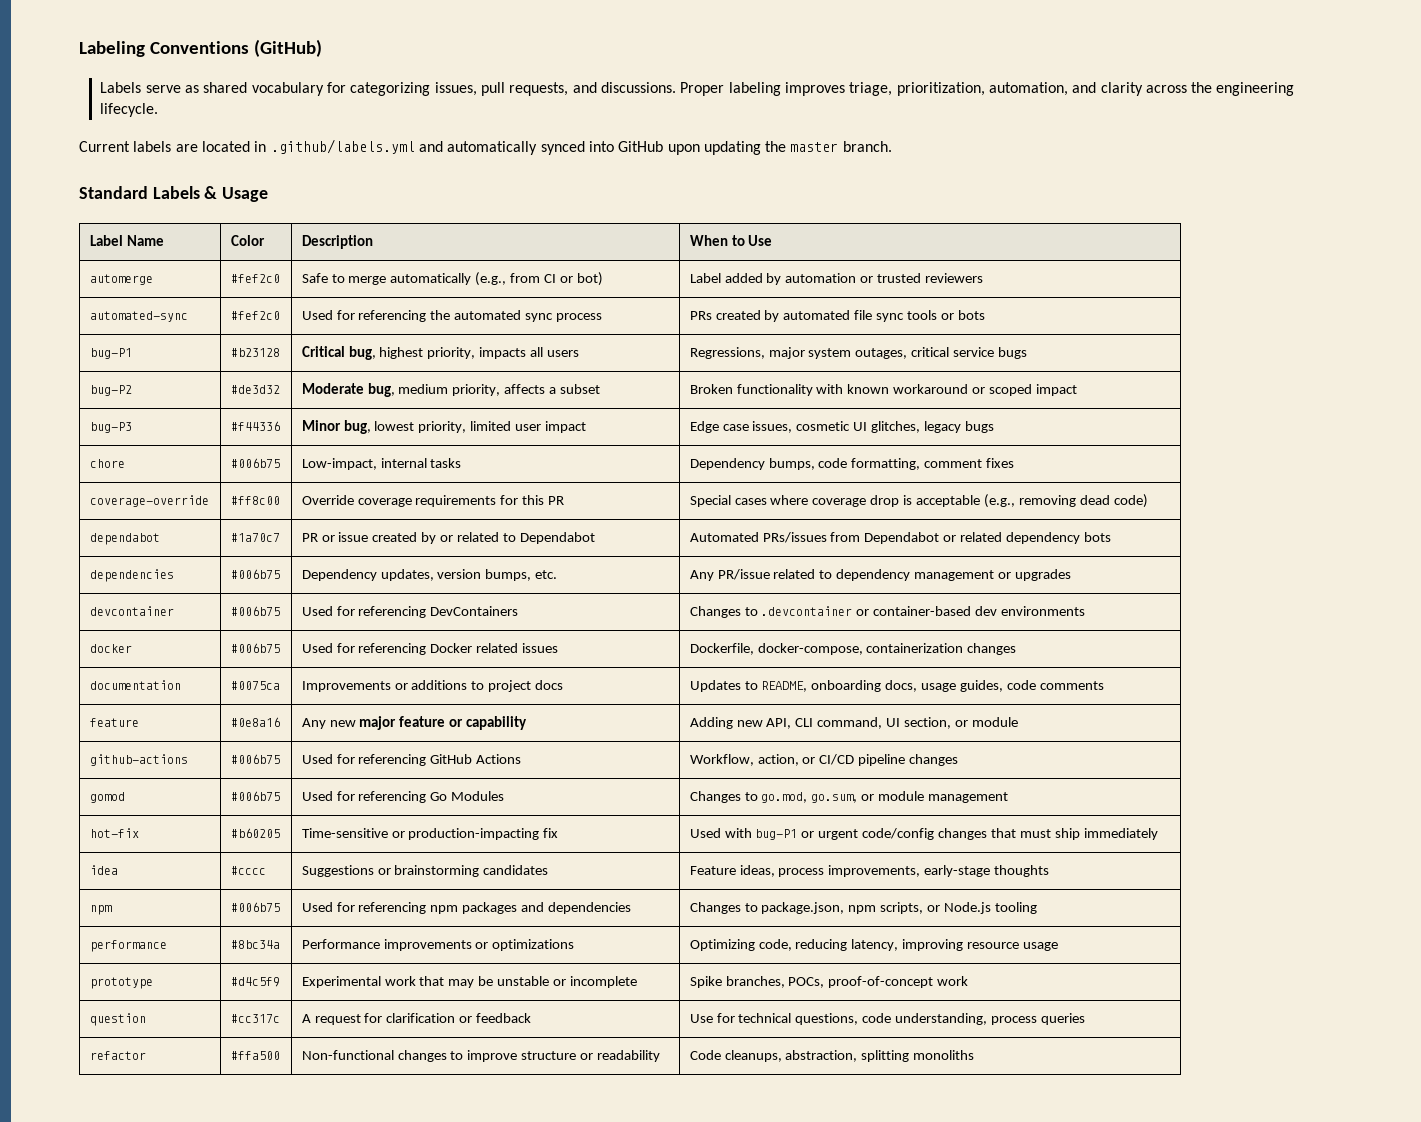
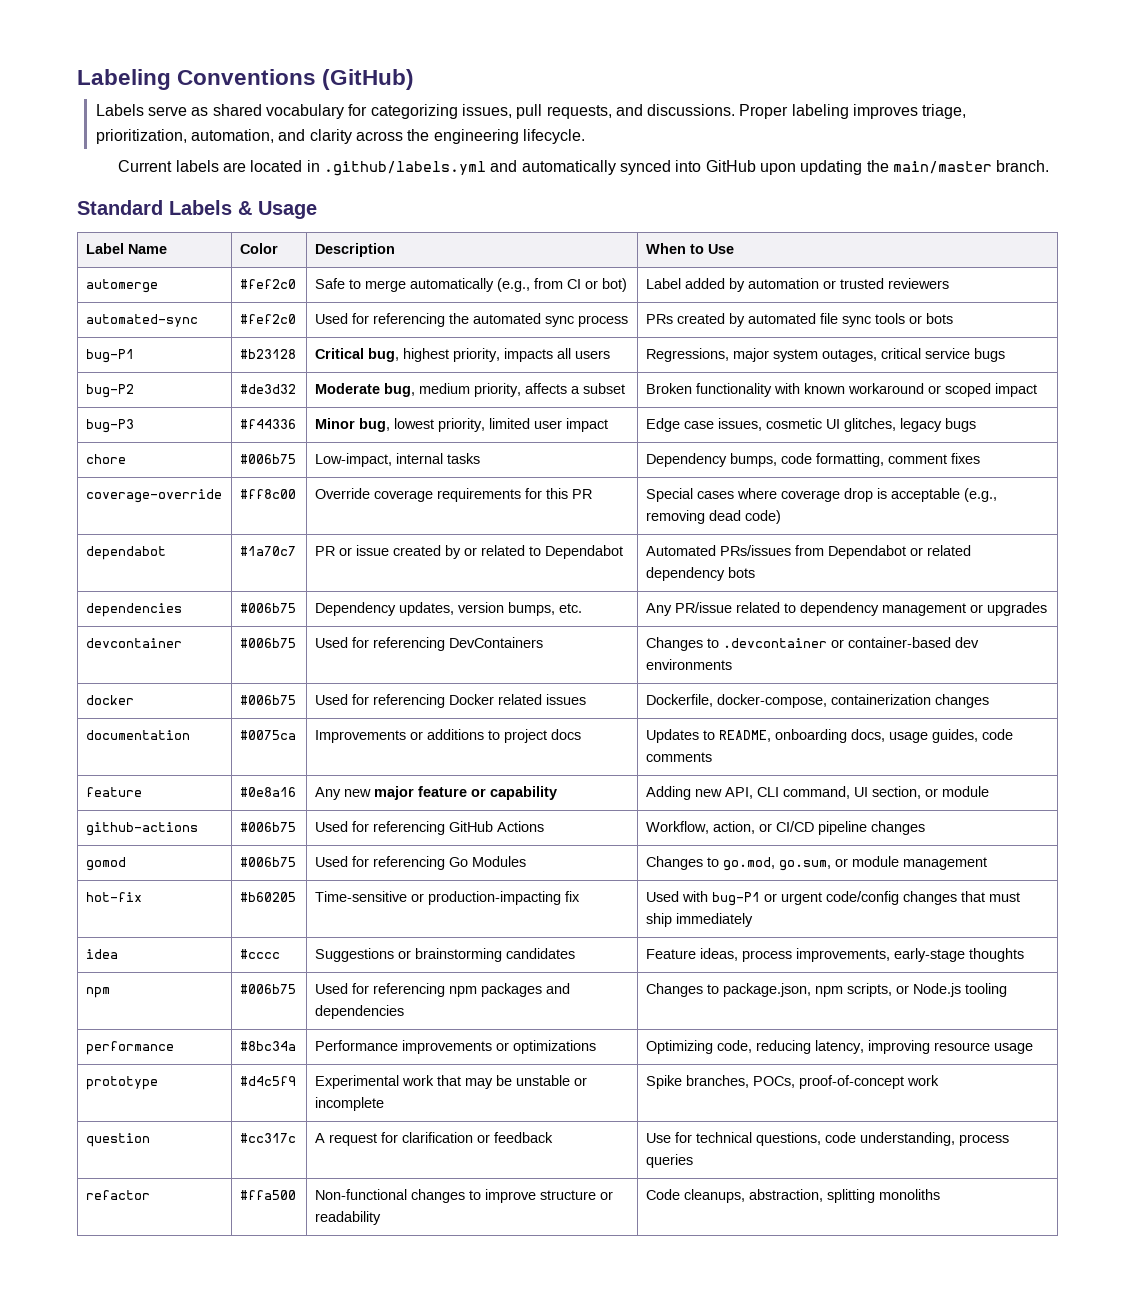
- Current labels are located in .github/labels.yml and automatically synced into GitHub upon updating the master branch.
+ Current labels are located in .github/labels.yml and automatically synced into GitHub upon updating the main/master branch.

